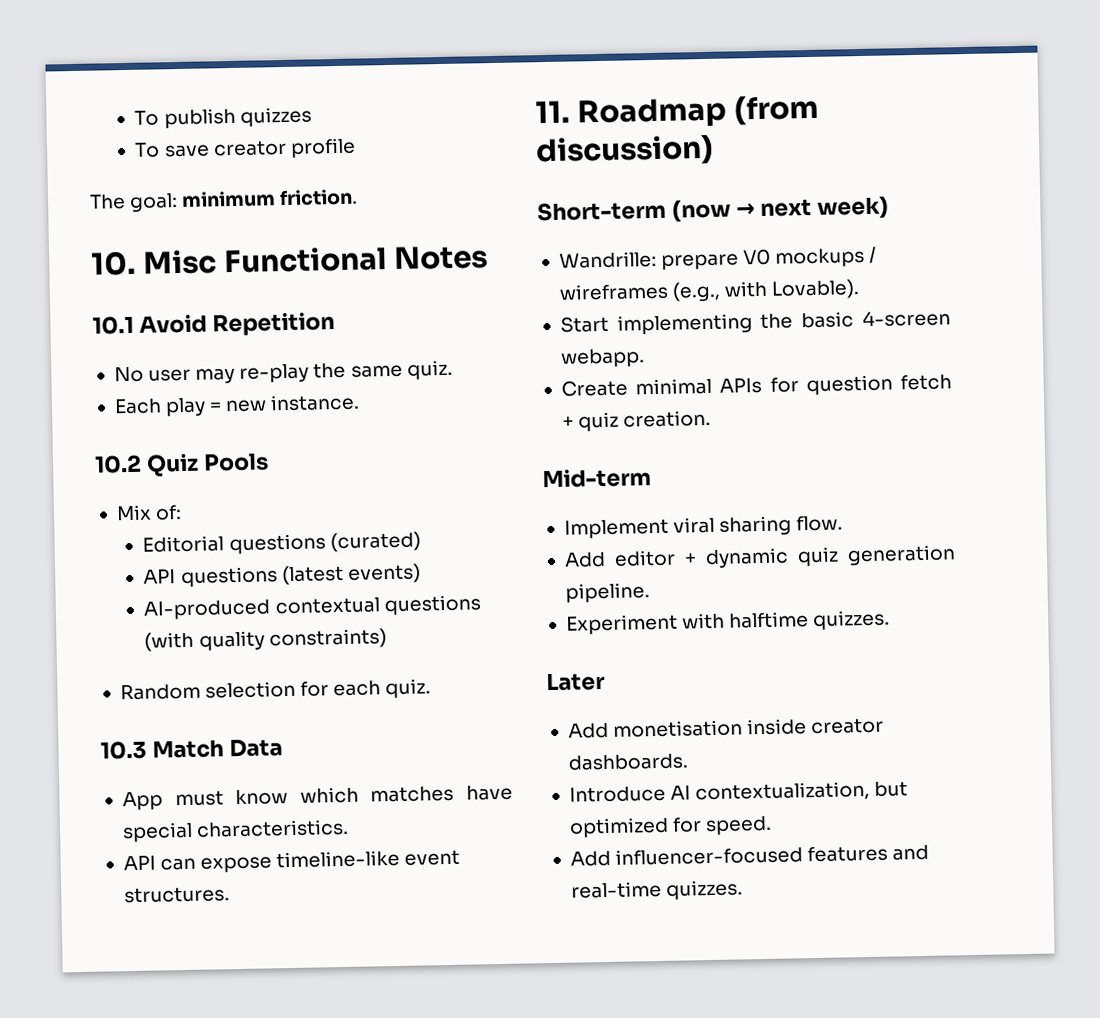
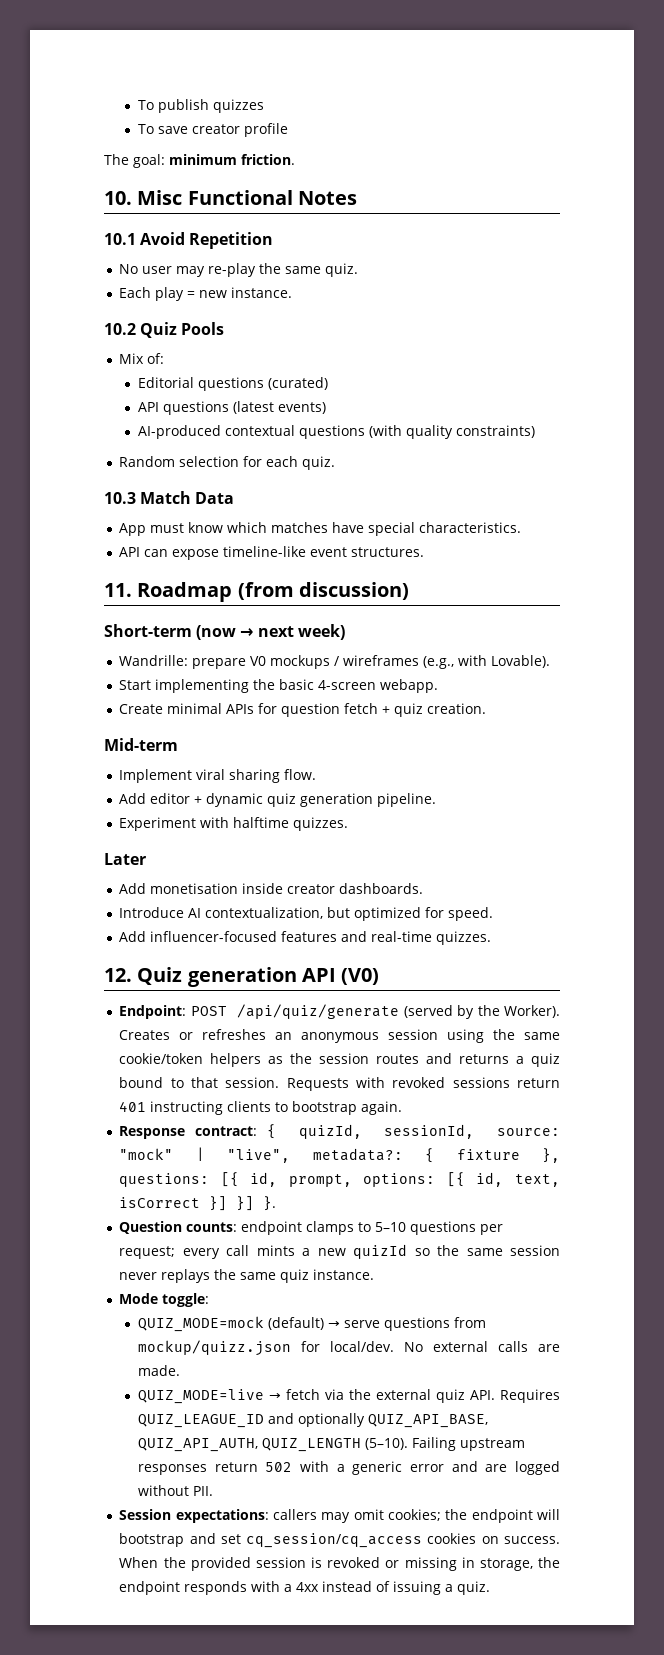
+ 12. Quiz generation API (V0)
+ Endpoint: POST /api/quiz/generate (served by the Worker). Creates or refreshes an anonymous session using the same cookie/token helpers as the session routes and returns a quiz bound to that session. Requests with revoked sessions return 401 instructing clients to bootstrap again.
+ Response contract: { quizId, sessionId, source: "mock" | "live", metadata?: { fixture }, questions: [{ id, prompt, options: [{ id, text, isCorrect }] }] }.
+ Question counts: endpoint clamps to 5–10 questions per request; every call mints a new quizId so the same session never replays the same quiz instance.
+ Mode toggle:
+ QUIZ_MODE=mock (default) → serve questions from mockup/quizz.json for local/dev. No external calls are made.
+ QUIZ_MODE=live → fetch via the external quiz API. Requires QUIZ_LEAGUE_ID and optionally QUIZ_API_BASE, QUIZ_API_AUTH, QUIZ_LENGTH (5–10). Failing upstream responses return 502 with a generic error and are logged without PII.
+ Session expectations: callers may omit cookies; the endpoint will bootstrap and set cq_session/cq_access cookies on success. When the provided session is revoked or missing in storage, the endpoint responds with a 4xx instead of issuing a quiz.

